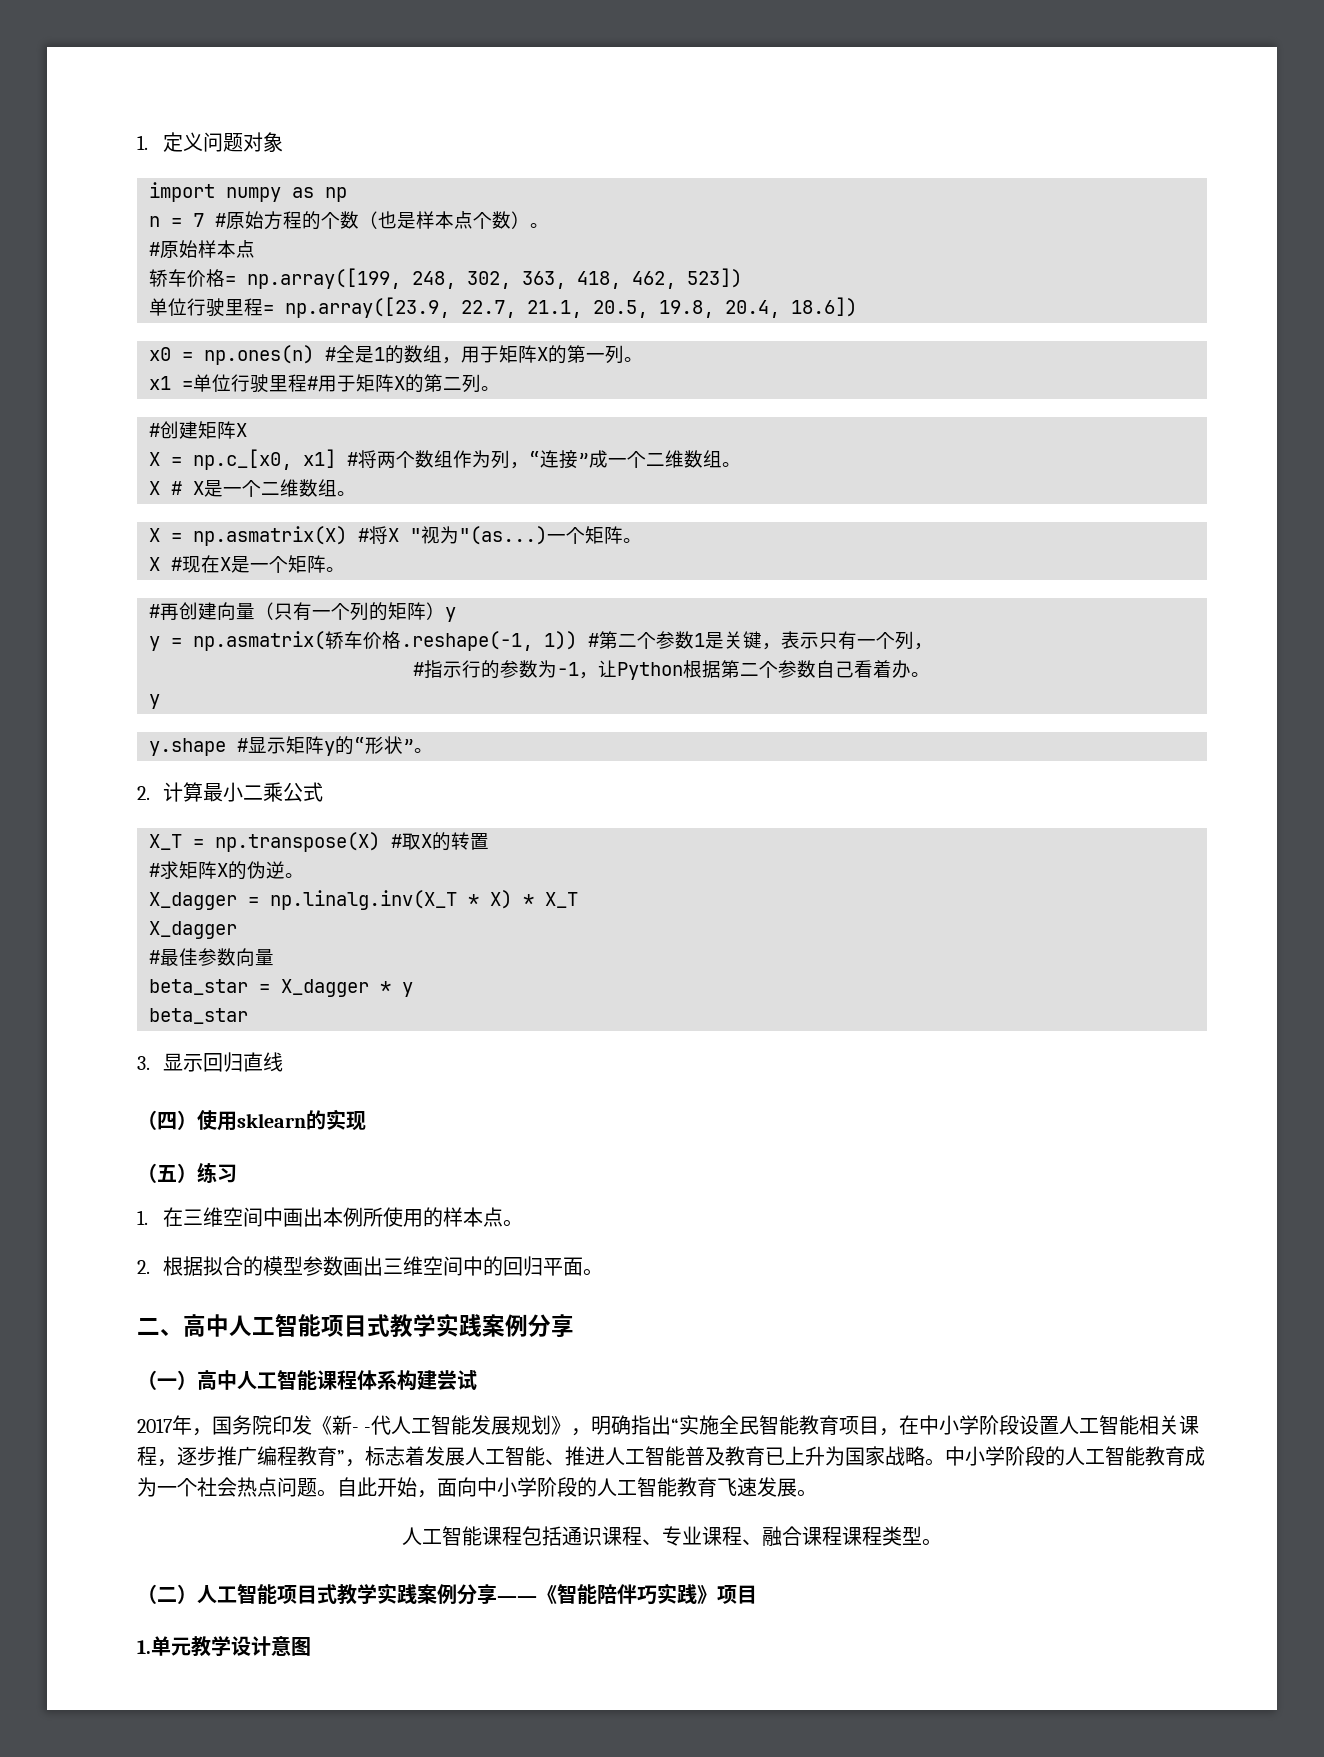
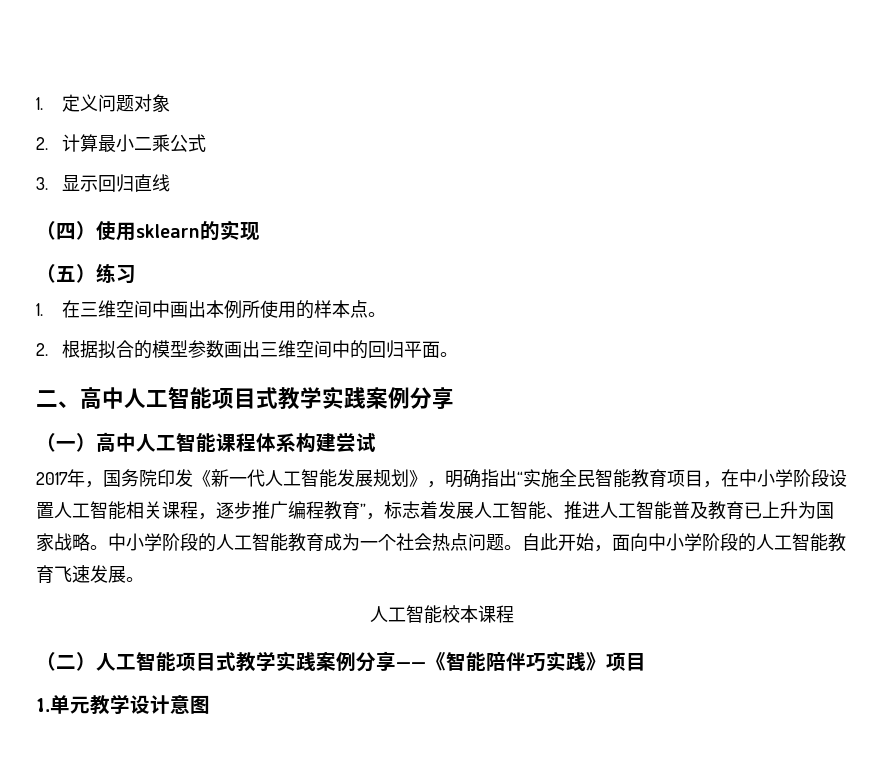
- import numpy as np
- n = 7 #原始方程的个数（也是样本点个数）。
- #原始样本点
- 轿车价格= np.array([199, 248, 302, 363, 418, 462, 523])
- 单位行驶里程= np.array([23.9, 22.7, 21.1, 20.5, 19.8, 20.4, 18.6])
- x0 = np.ones(n) #全是1的数组，用于矩阵X的第一列。
- x1 =单位行驶里程#用于矩阵X的第二列。
- #创建矩阵X
- X = np.c_[x0, x1] #将两个数组作为列，“连接”成一个二维数组。
- X # X是一个二维数组。
- X = np.asmatrix(X) #将X "视为"(as...)一个矩阵。
- X #现在X是一个矩阵。
- #再创建向量（只有一个列的矩阵）y
- y = np.asmatrix(轿车价格.reshape(-1, 1)) #第二个参数1是关键，表示只有一个列，
- #指示行的参数为-1，让Python根据第二个参数自己看着办。
- y
- y.shape #显示矩阵y的“形状”。
- X_T = np.transpose(X) #取X的转置
- #求矩阵X的伪逆。
- X_dagger = np.linalg.inv(X_T * X) * X_T
- X_dagger
- #最佳参数向量
- beta_star = X_dagger * y
- beta_star
- 2017年，国务院印发《新- -代人工智能发展规划》，明确指出“实施全民智能教育项目，在中小学阶段设置人工智能相关课程，逐步推广编程教育”，标志着发展人工智能、推进人工智能普及教育已上升为国家战略。
+ 2017年，国务院印发《新一代人工智能发展规划》，明确指出“实施全民智能教育项目，在中小学阶段设置人工智能相关课程，逐步推广编程教育”，标志着发展人工智能、推进人工智能普及教育已上升为国家战略。
- 人工智能课程包括通识课程、专业课程、融合课程课程类型。
+ 人工智能校本课程

